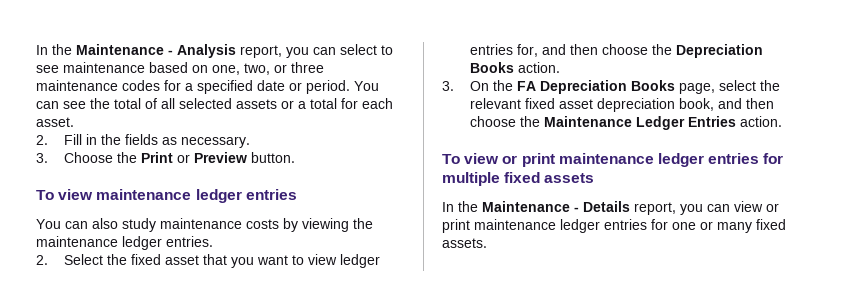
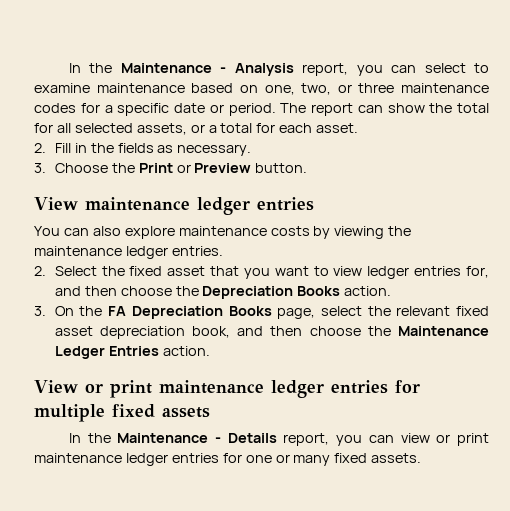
- In the Maintenance - Analysis report, you can select to see maintenance based on one, two, or three maintenance codes for a specified date or period.
+ In the Maintenance - Analysis report, you can select to examine maintenance based on one, two, or three maintenance codes for a specific date or period.
- You can see the total of all selected assets or a total for each asset.
+ The report can show the total for all selected assets, or a total for each asset.
- To view maintenance ledger entries
+ View maintenance ledger entries
- You can also study maintenance costs by viewing the maintenance ledger entries.
+ You can also explore maintenance costs by viewing the maintenance ledger entries.
- To view or print maintenance ledger entries for multiple fixed assets
+ View or print maintenance ledger entries for multiple fixed assets

